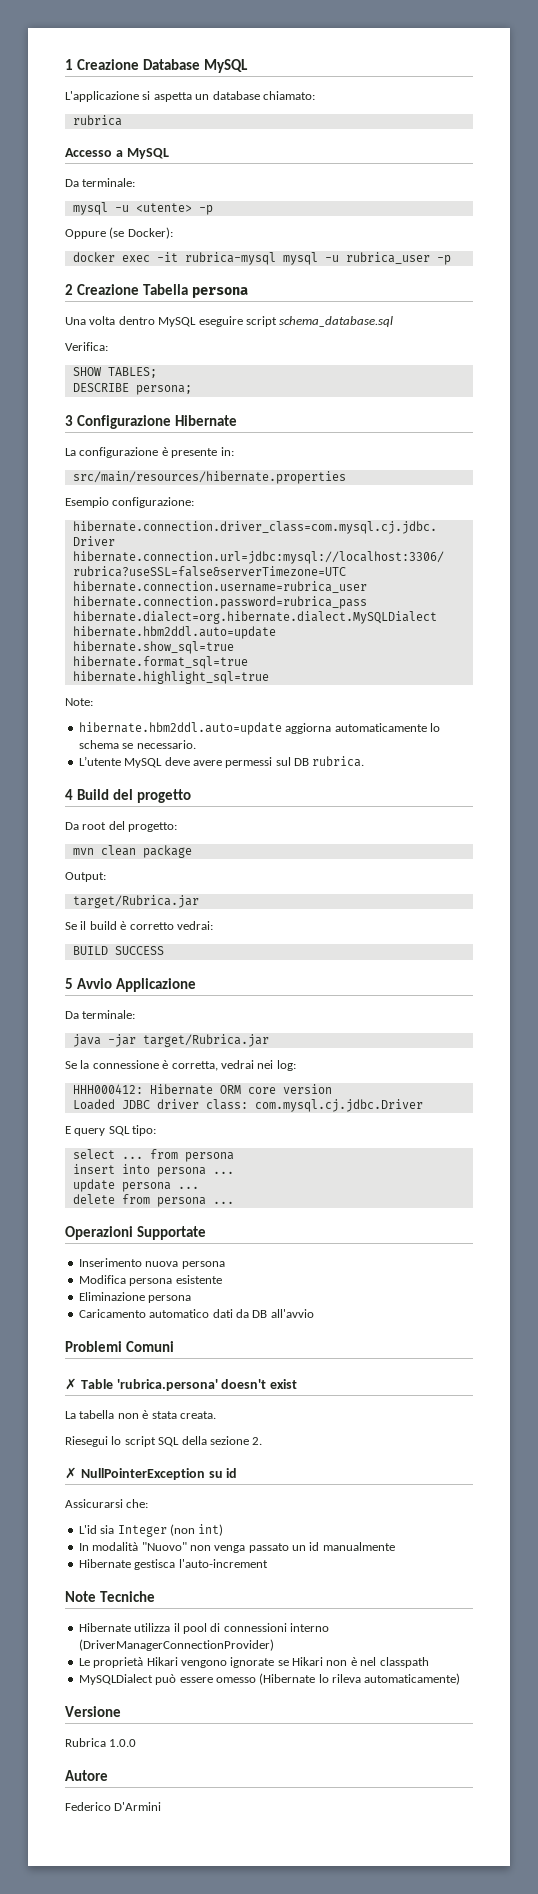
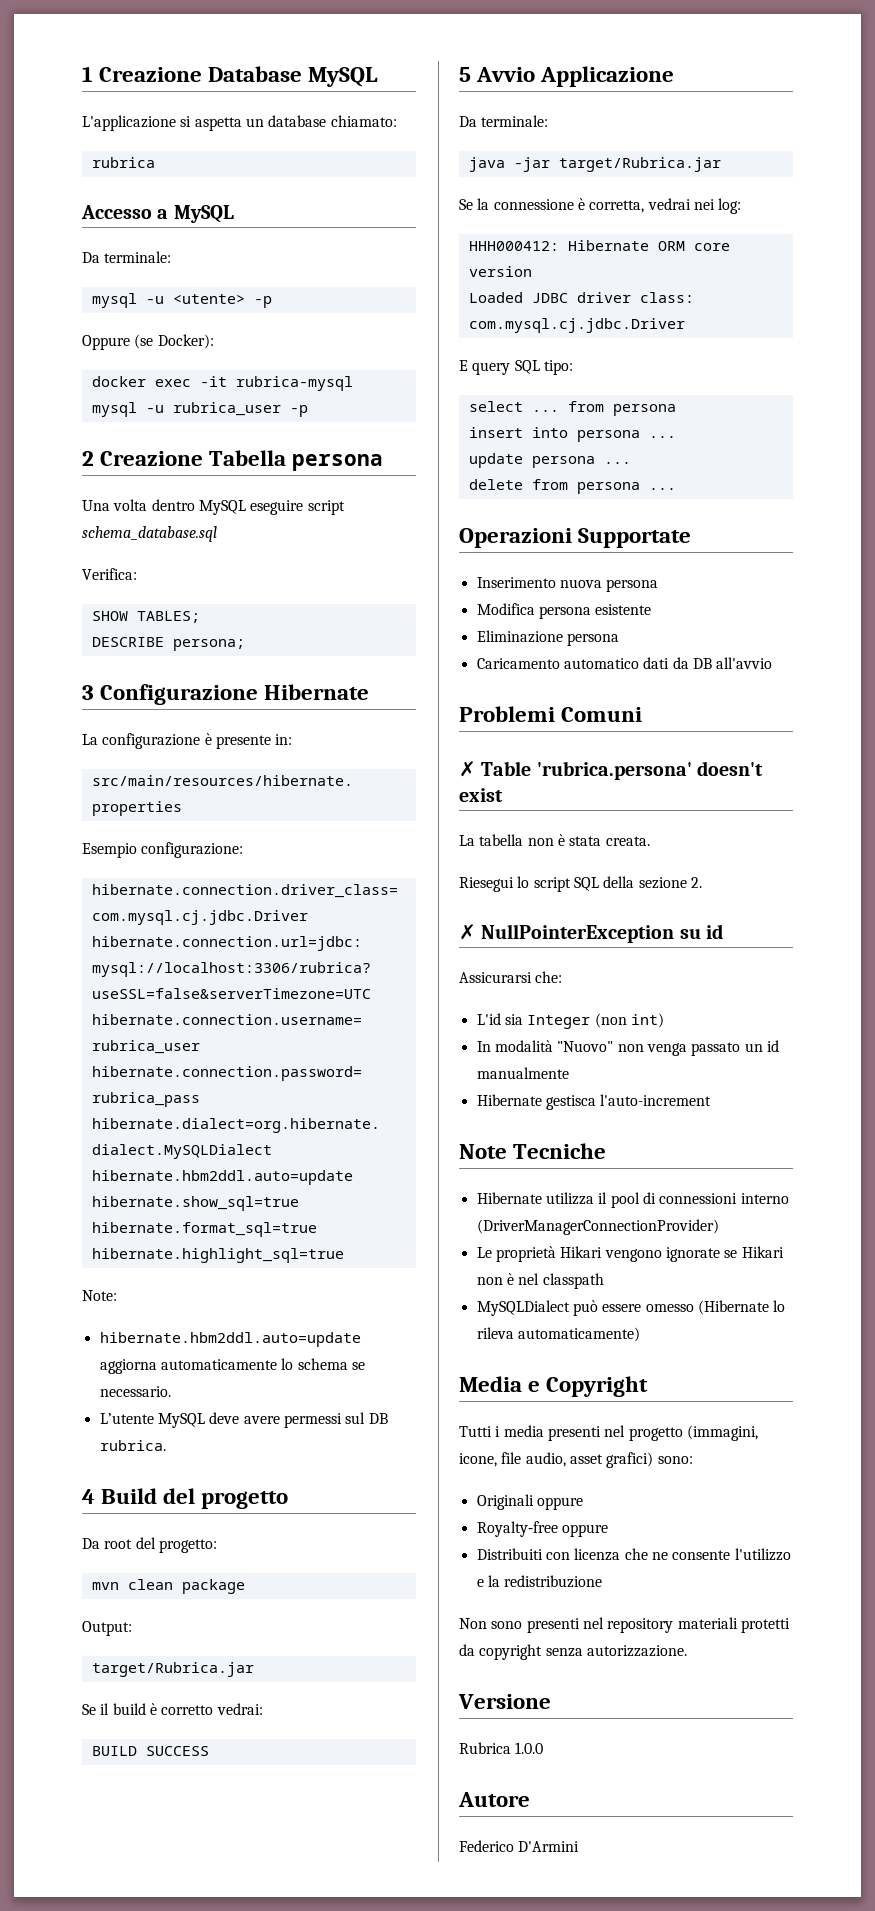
+ Media e Copyright
+ Tutti i media presenti nel progetto (immagini, icone, file audio, asset grafici) sono:
+ Originali oppure
+ Royalty‑free oppure
+ Distribuiti con licenza che ne consente l'utilizzo e la redistribuzione
+ Non sono presenti nel repository materiali protetti da copyright senza autorizzazione.

